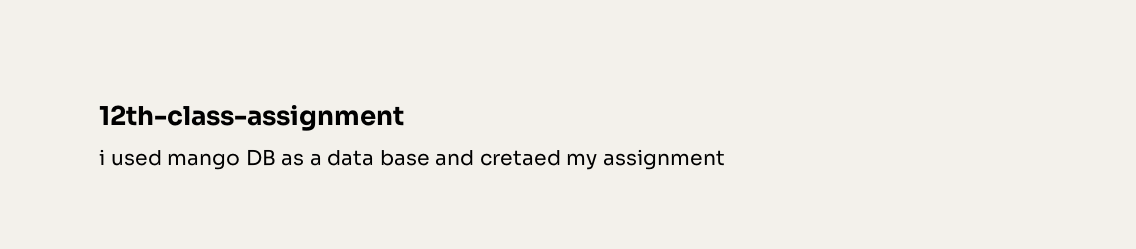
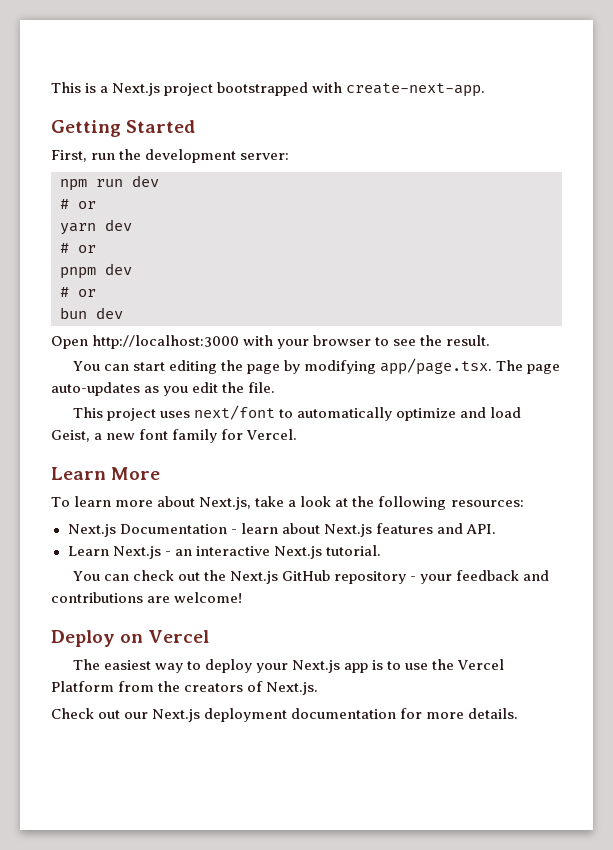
- 12th-class-assignment
- i used mango DB as a data base and cretaed my assignment
+ This is a Next.js project bootstrapped with create-next-app.
+ Getting Started
+ First, run the development server:
+ npm run dev
+ # or
+ yarn dev
+ # or
+ pnpm dev
+ # or
+ bun dev
+ Open http://localhost:3000 with your browser to see the result.
+ You can start editing the page by modifying app/page.tsx. The page auto-updates as you edit the file.
+ This project uses next/font to automatically optimize and load Geist, a new font family for Vercel.
+ Learn More
+ To learn more about Next.js, take a look at the following resources:
+ Next.js Documentation - learn about Next.js features and API.
+ Learn Next.js - an interactive Next.js tutorial.
+ You can check out the Next.js GitHub repository - your feedback and contributions are welcome!
+ Deploy on Vercel
+ The easiest way to deploy your Next.js app is to use the Vercel Platform from the creators of Next.js.
+ Check out our Next.js deployment documentation for more details.

